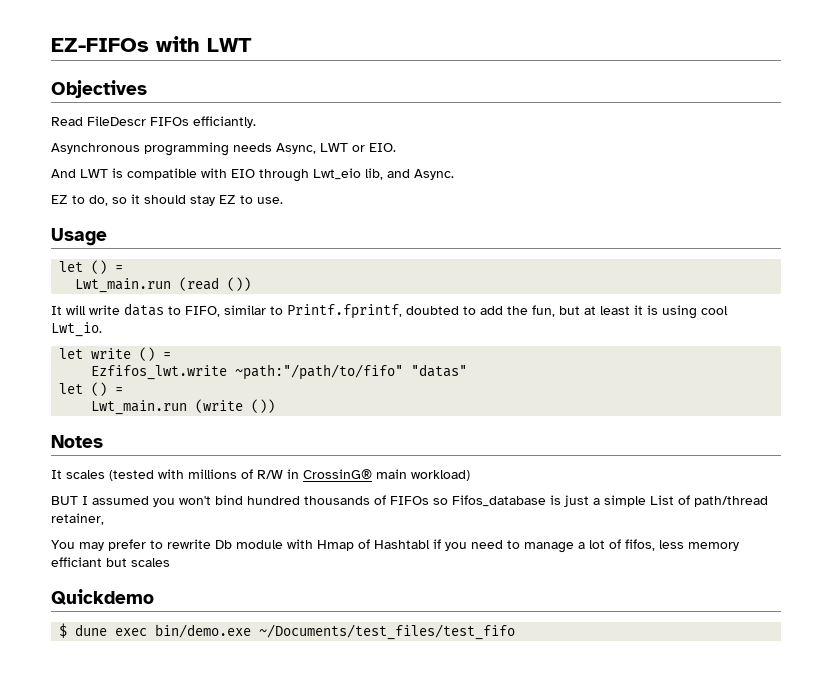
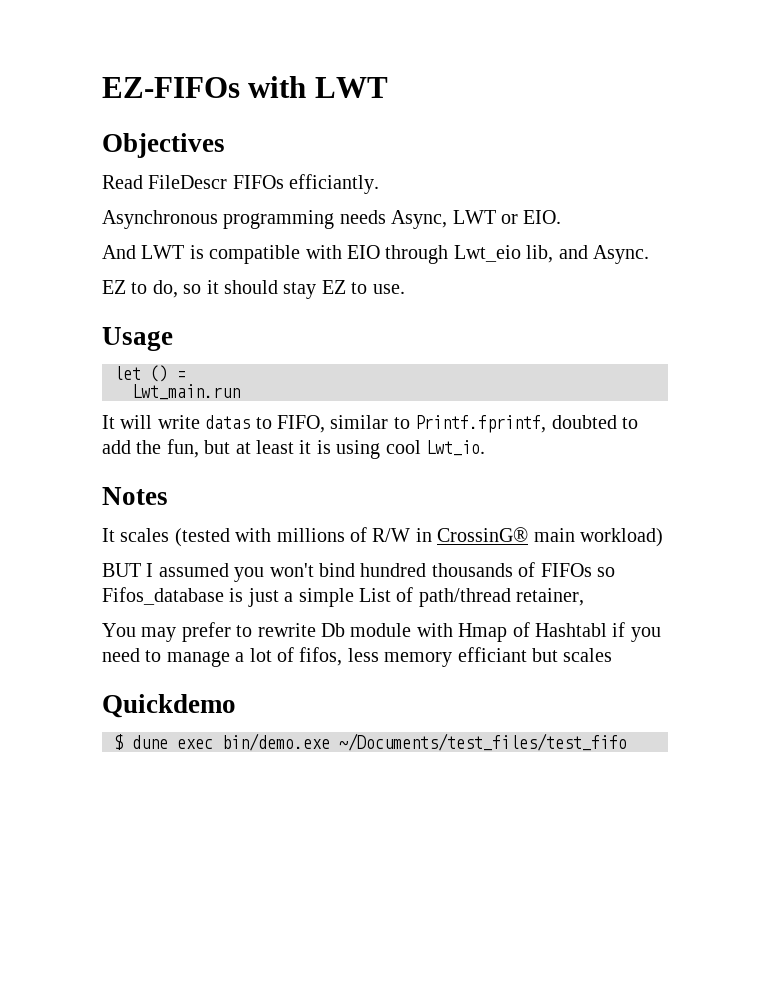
- Lwt_main.run (read ())
+ Lwt_main.run
- let write () =
- Ezfifos_lwt.write ~path:"/path/to/fifo" "datas"
- let () =
- Lwt_main.run (write ())

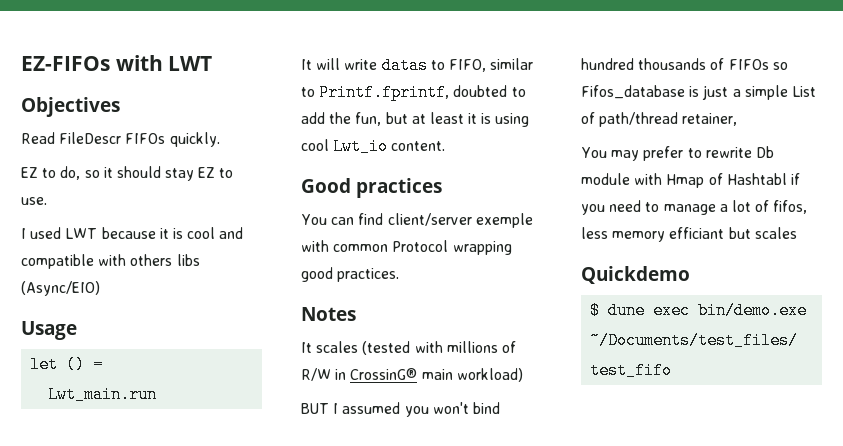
- Read FileDescr FIFOs efficiantly.
- Asynchronous programming needs Async, LWT or EIO.
- And LWT is compatible with EIO through Lwt_eio lib, and Async.
+ Read FileDescr FIFOs quickly.
+ I used LWT because it is cool and compatible with others libs (Async/EIO)
- It will write datas to FIFO, similar to Printf.fprintf, doubted to add the fun, but at least it is using cool Lwt_io.
+ It will write datas to FIFO, similar to Printf.fprintf, doubted to add the fun, but at least it is using cool Lwt_io content.
+ Good practices
+ You can find client/server exemple with common Protocol wrapping good practices.

